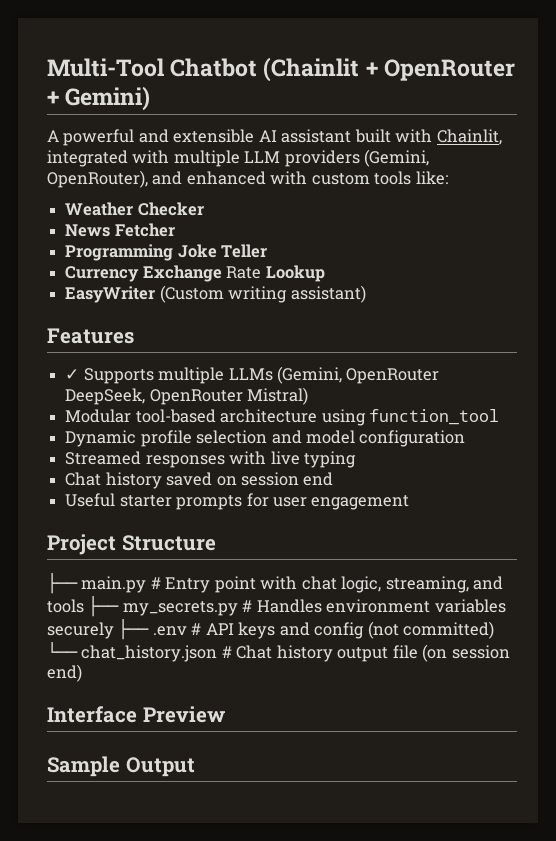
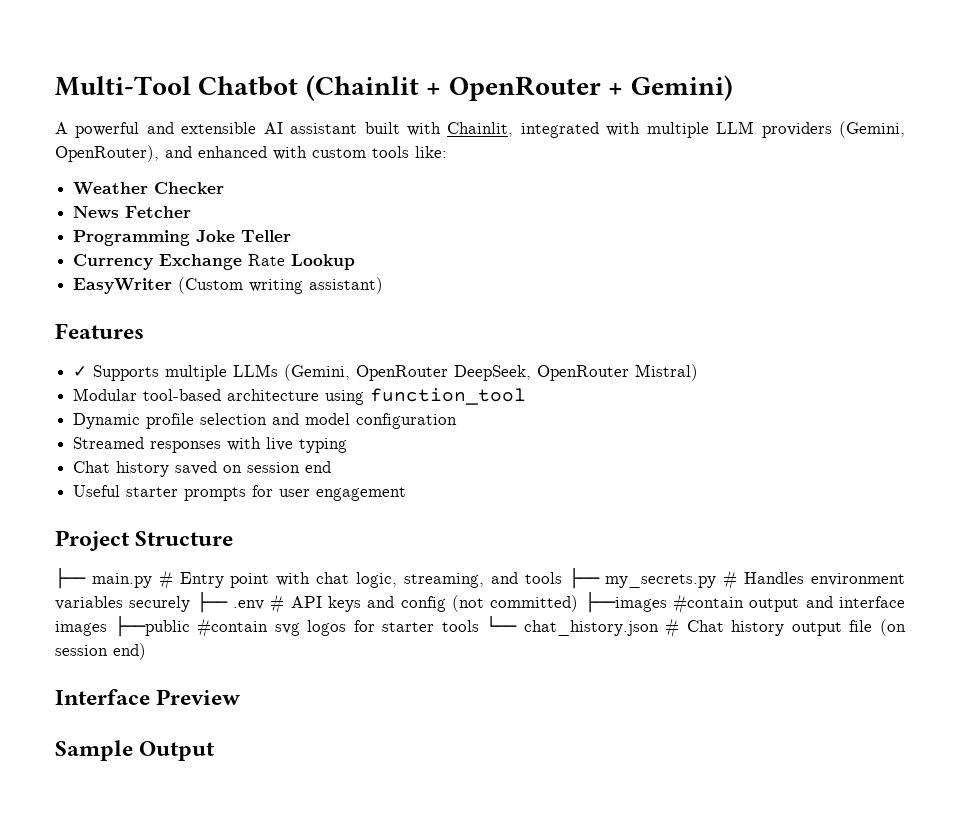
- ├── main.py # Entry point with chat logic, streaming, and tools ├── my_secrets.py # Handles environment variables securely ├── .env # API keys and config (not committed) └── chat_history.json # Chat history output file (on session end)
+ ├── main.py # Entry point with chat logic, streaming, and tools ├── my_secrets.py # Handles environment variables securely ├── .env # API keys and config (not committed) ├──images #contain output and interface images ├──public #contain svg logos for starter tools └── chat_history.json # Chat history output file (on session end)

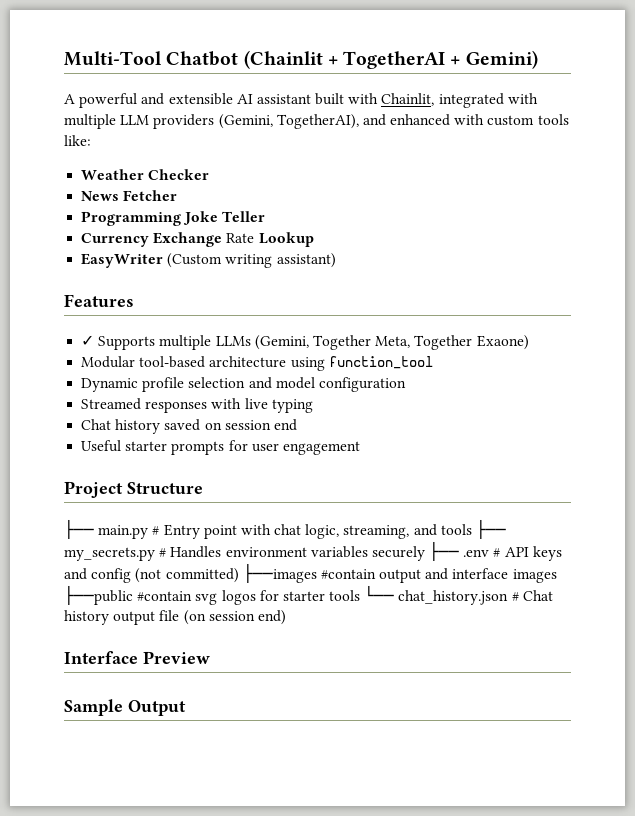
- Multi-Tool Chatbot (Chainlit + OpenRouter + Gemini)
+ Multi-Tool Chatbot (Chainlit + TogetherAI + Gemini)
- A powerful and extensible AI assistant built with Chainlit, integrated with multiple LLM providers (Gemini, OpenRouter), and enhanced with custom tools like:
+ A powerful and extensible AI assistant built with Chainlit, integrated with multiple LLM providers (Gemini, TogetherAI), and enhanced with custom tools like:
- ✓ Supports multiple LLMs (Gemini, OpenRouter DeepSeek, OpenRouter Mistral)
+ ✓ Supports multiple LLMs (Gemini, Together Meta, Together Exaone)

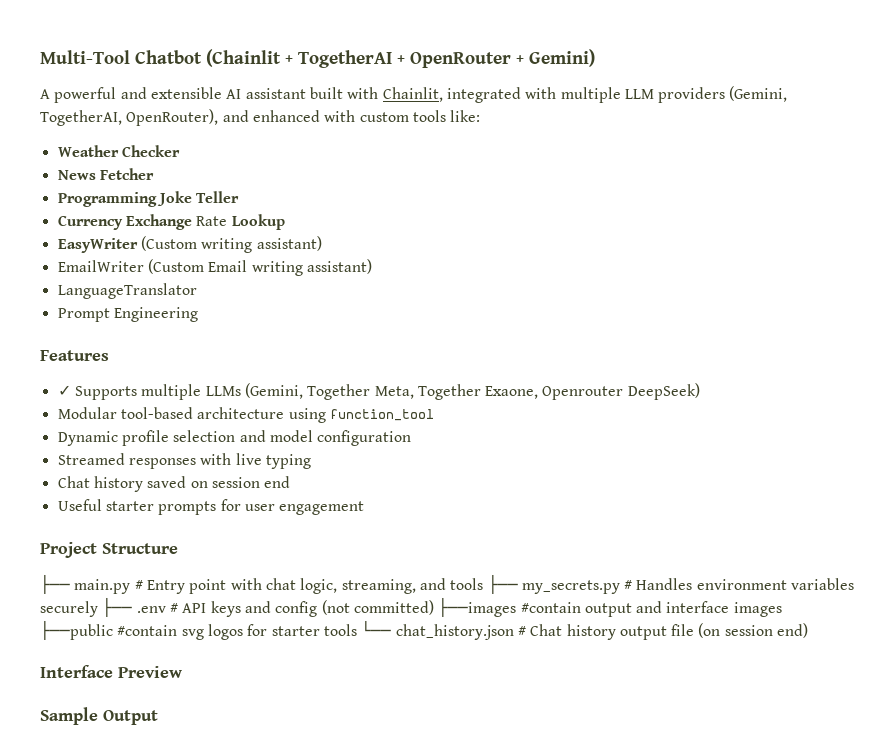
- Multi-Tool Chatbot (Chainlit + TogetherAI + Gemini)
+ Multi-Tool Chatbot (Chainlit + TogetherAI + OpenRouter + Gemini)
- A powerful and extensible AI assistant built with Chainlit, integrated with multiple LLM providers (Gemini, TogetherAI), and enhanced with custom tools like:
+ A powerful and extensible AI assistant built with Chainlit, integrated with multiple LLM providers (Gemini, TogetherAI, OpenRouter), and enhanced with custom tools like:
+ EmailWriter (Custom Email writing assistant)
+ LanguageTranslator
+ Prompt Engineering
- ✓ Supports multiple LLMs (Gemini, Together Meta, Together Exaone)
+ ✓ Supports multiple LLMs (Gemini, Together Meta, Together Exaone, Openrouter DeepSeek)

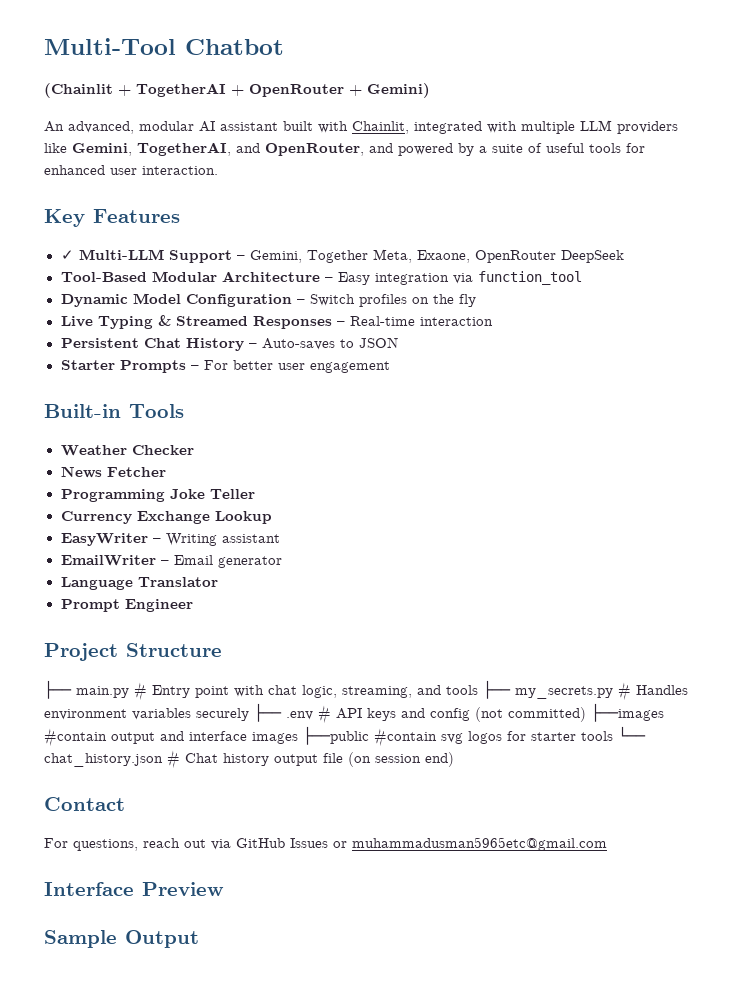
- Multi-Tool Chatbot (Chainlit + TogetherAI + OpenRouter + Gemini)
+ Multi-Tool Chatbot
+ (Chainlit + TogetherAI + OpenRouter + Gemini)
- A powerful and extensible AI assistant built with Chainlit, integrated with multiple LLM providers (Gemini, TogetherAI, OpenRouter), and enhanced with custom tools like:
+ An advanced, modular AI assistant built with Chainlit, integrated with multiple LLM providers like Gemini, TogetherAI, and OpenRouter, and powered by a suite of useful tools for enhanced user interaction.
+ Key Features
+ ✓ Multi-LLM Support – Gemini, Together Meta, Exaone, OpenRouter DeepSeek
+ Tool-Based Modular Architecture – Easy integration via function_tool
+ Dynamic Model Configuration – Switch profiles on the fly
+ Live Typing & Streamed Responses – Real-time interaction
+ Persistent Chat History – Auto-saves to JSON
+ Starter Prompts – For better user engagement
+ Built-in Tools
- Currency Exchange Rate Lookup
+ Currency Exchange Lookup
- EasyWriter (Custom writing assistant)
- EmailWriter (Custom Email writing assistant)
- LanguageTranslator
- Prompt Engineering
- Features
- ✓ Supports multiple LLMs (Gemini, Together Meta, Together Exaone, Openrouter DeepSeek)
- Modular tool-based architecture using function_tool
- Dynamic profile selection and model configuration
- Streamed responses with live typing
- Chat history saved on session end
- Useful starter prompts for user engagement
+ EasyWriter – Writing assistant
+ EmailWriter – Email generator
+ Language Translator
+ Prompt Engineer
+ Contact
+ For questions, reach out via GitHub Issues or muhammadusman5965etc@gmail.com

